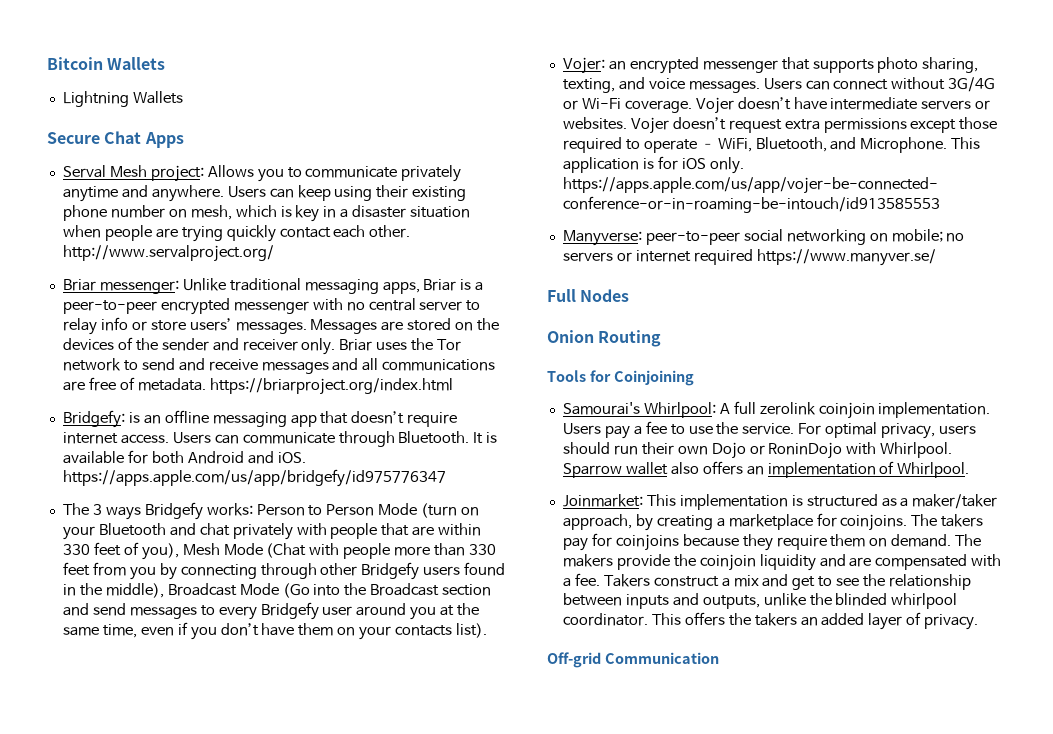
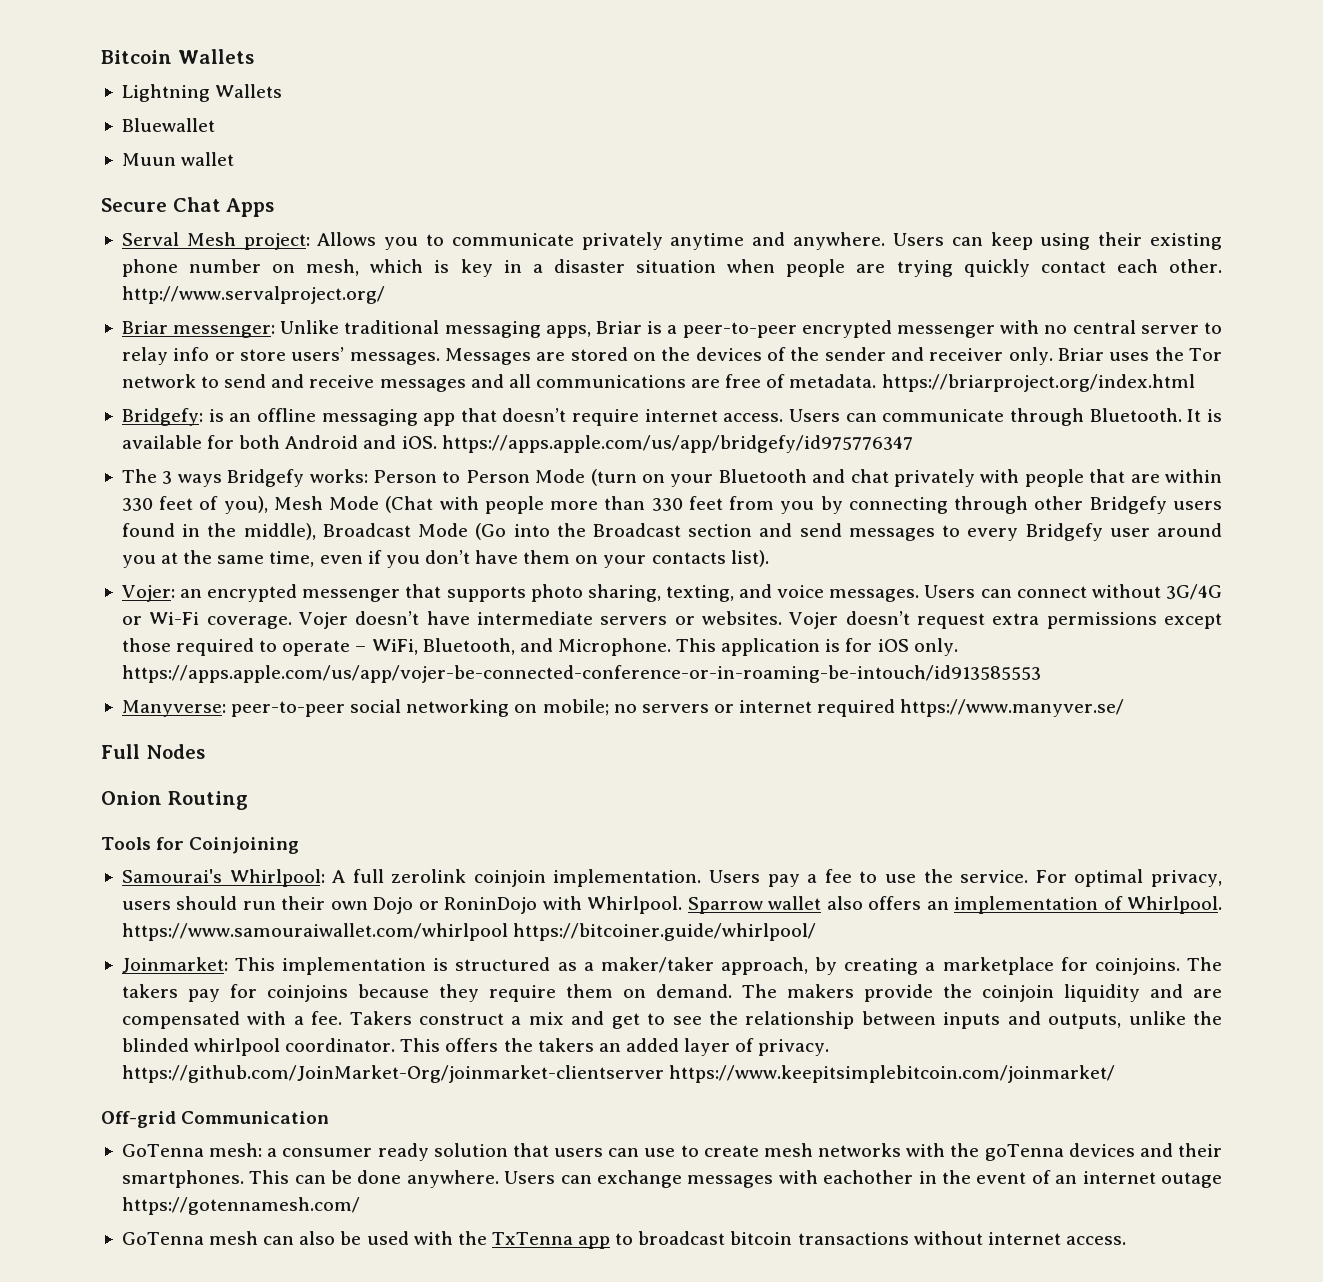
+ Bluewallet
+ Muun wallet
- Sparrow wallet also offers an implementation of Whirlpool.
+ Sparrow wallet also offers an implementation of Whirlpool. https://www.samouraiwallet.com/whirlpool https://bitcoiner.guide/whirlpool/
- This offers the takers an added layer of privacy.
+ This offers the takers an added layer of privacy. https://github.com/JoinMarket-Org/joinmarket-clientserver https://www.keepitsimplebitcoin.com/joinmarket/
+ GoTenna mesh: a consumer ready solution that users can use to create mesh networks with the goTenna devices and their smartphones. This can be done anywhere. Users can exchange messages with eachother in the event of an internet outage https://gotennamesh.com/
+ GoTenna mesh can also be used with the TxTenna app to broadcast bitcoin transactions without internet access.

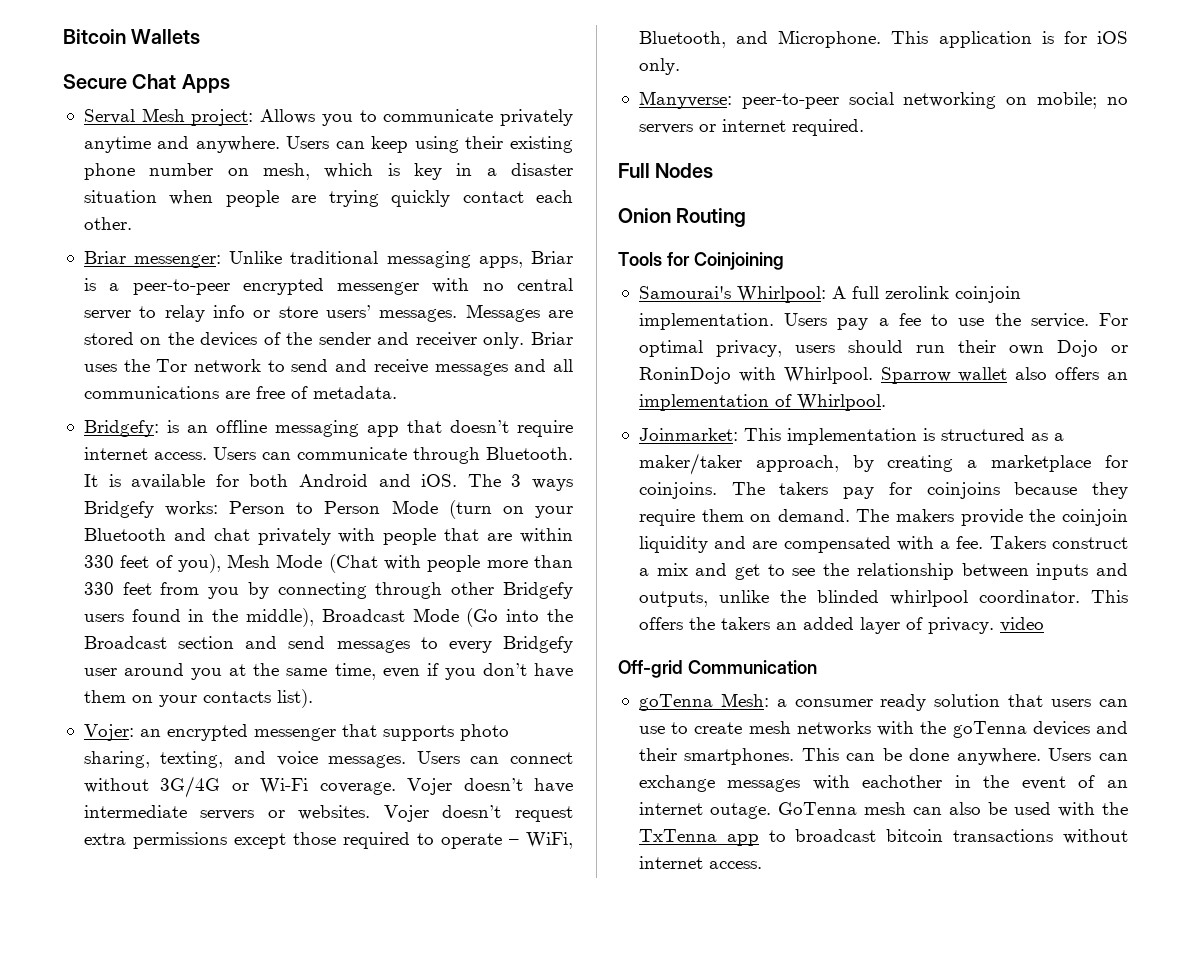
- Lightning Wallets
- Bluewallet
- Muun wallet
- Users can keep using their existing phone number on mesh, which is key in a disaster situation when people are trying quickly contact each other. http://www.servalproject.org/
+ Users can keep using their existing phone number on mesh, which is key in a disaster situation when people are trying quickly contact each other.
- Briar uses the Tor network to send and receive messages and all communications are free of metadata. https://briarproject.org/index.html
+ Briar uses the Tor network to send and receive messages and all communications are free of metadata.
- It is available for both Android and iOS. https://apps.apple.com/us/app/bridgefy/id975776347
- The 3 ways Bridgefy works:
+ It is available for both Android and iOS. The 3 ways Bridgefy works:
- This application is for iOS only. https://apps.apple.com/us/app/vojer-be-connected-conference-or-in-roaming-be-intouch/id913585553
+ This application is for iOS only.
- Manyverse: peer-to-peer social networking on mobile; no servers or internet required https://www.manyver.se/
+ Manyverse: peer-to-peer social networking on mobile; no servers or internet required.
- Sparrow wallet also offers an implementation of Whirlpool. https://www.samouraiwallet.com/whirlpool https://bitcoiner.guide/whirlpool/
+ Sparrow wallet also offers an implementation of Whirlpool.
- This offers the takers an added layer of privacy. https://github.com/JoinMarket-Org/joinmarket-clientserver https://www.keepitsimplebitcoin.com/joinmarket/
+ This offers the takers an added layer of privacy. video
- GoTenna mesh: a consumer ready solution that users can use to create mesh networks with the goTenna devices and their smartphones.
+ goTenna Mesh: a consumer ready solution that users can use to create mesh networks with the goTenna devices and their smartphones.
- Users can exchange messages with eachother in the event of an internet outage https://gotennamesh.com/
- GoTenna mesh can also be used with the TxTenna app to broadcast bitcoin transactions without internet access.
+ Users can exchange messages with eachother in the event of an internet outage. GoTenna mesh can also be used with the TxTenna app to broadcast bitcoin transactions without internet access.

